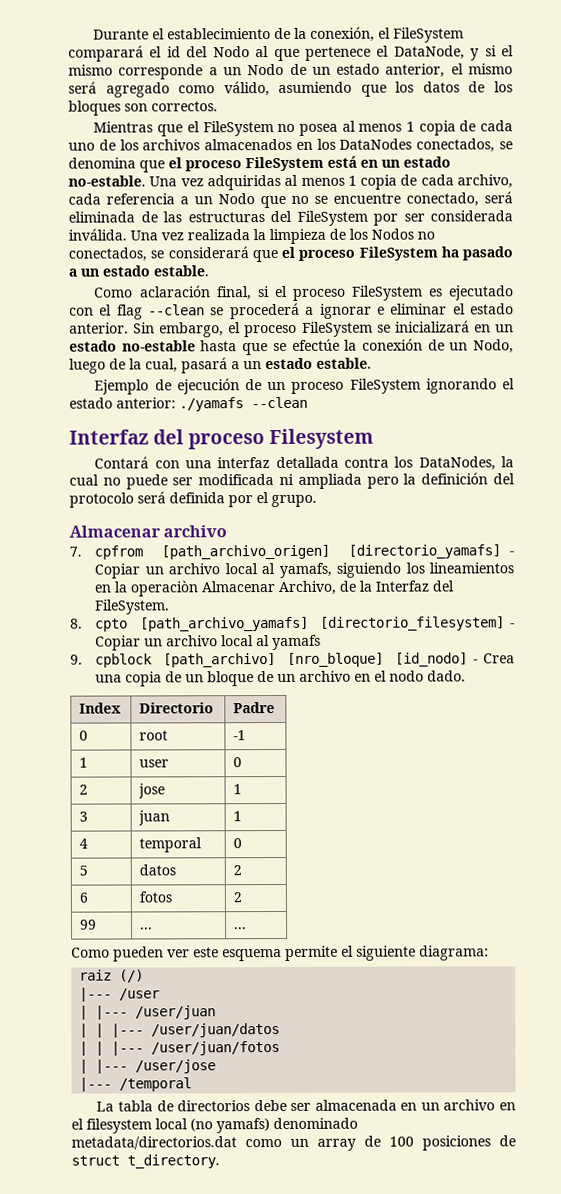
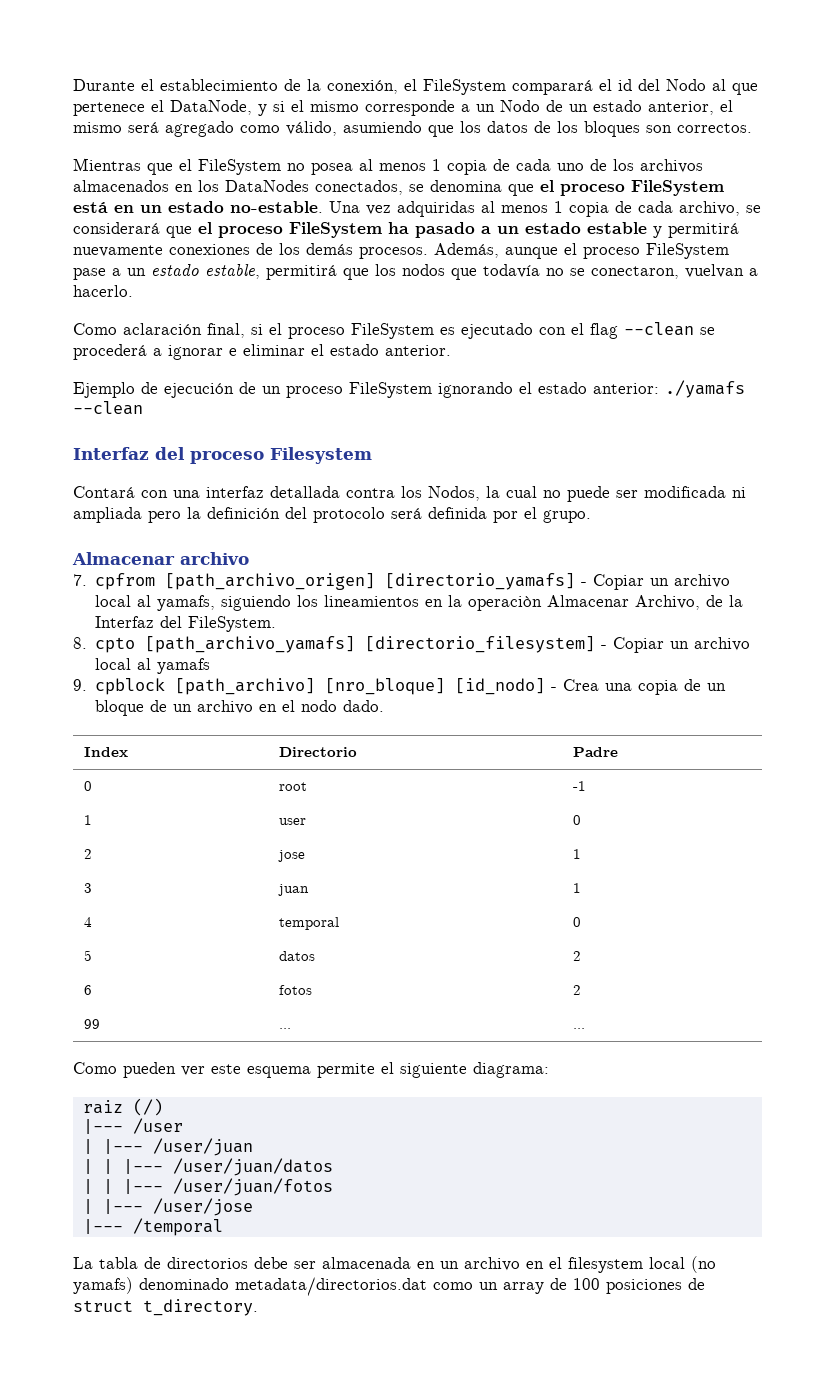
- Una vez adquiridas al menos 1 copia de cada archivo, cada referencia a un Nodo que no se encuentre conectado, será eliminada de las estructuras del FileSystem por ser considerada inválida. Una vez realizada la limpieza de los Nodos no conectados, se considerará que el proceso FileSystem ha pasado a un estado estable.
+ Una vez adquiridas al menos 1 copia de cada archivo, se considerará que el proceso FileSystem ha pasado a un estado estable y permitirá nuevamente conexiones de los demás procesos. Además, aunque el proceso FileSystem pase a un estado estable, permitirá que los nodos que todavía no se conectaron, vuelvan a hacerlo.
- Sin embargo, el proceso FileSystem se inicializará en un estado no-estable hasta que se efectúe la conexión de un Nodo, luego de la cual, pasará a un estado estable.
- Contará con una interfaz detallada contra los DataNodes, la cual no puede ser modificada ni ampliada pero la definición del protocolo será definida por el grupo.
+ Contará con una interfaz detallada contra los Nodos, la cual no puede ser modificada ni ampliada pero la definición del protocolo será definida por el grupo.

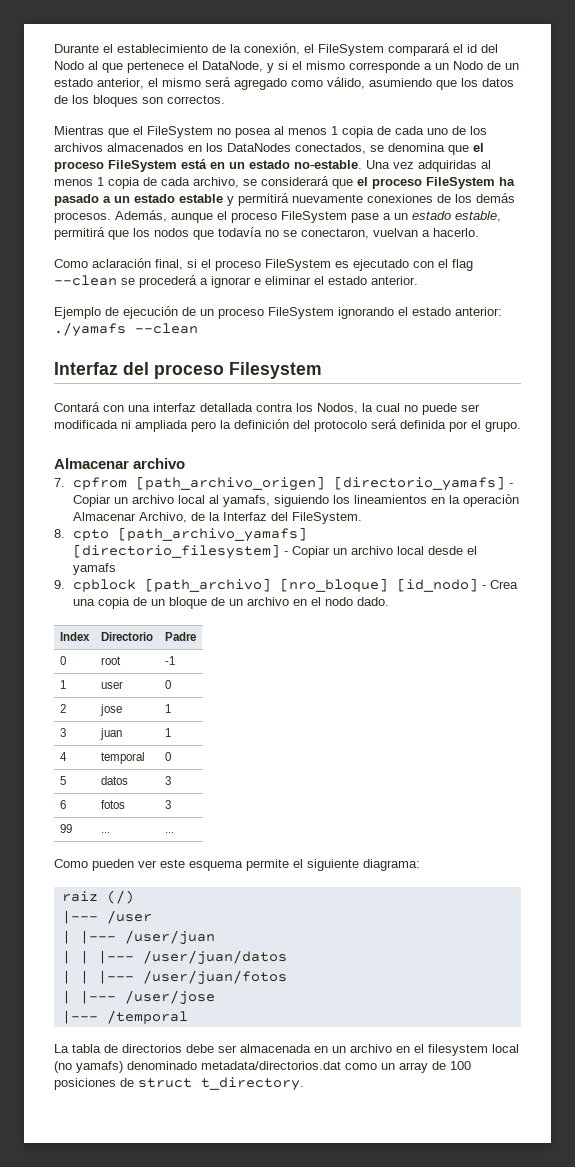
- 8. cpto [path_archivo_yamafs] [directorio_filesystem] - Copiar un archivo local al yamafs
+ 8. cpto [path_archivo_yamafs] [directorio_filesystem] - Copiar un archivo local desde el yamafs
- 5 | datos | 2
+ 5 | datos | 3
- 6 | fotos | 2
+ 6 | fotos | 3

